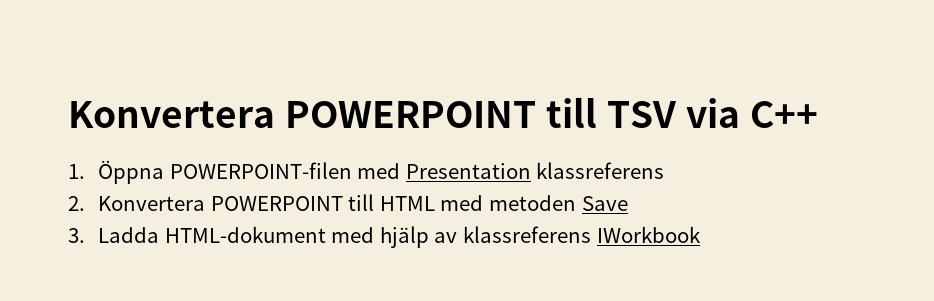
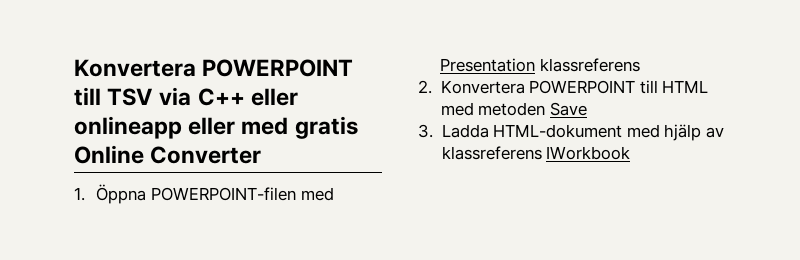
- Konvertera POWERPOINT till TSV via C++
+ Konvertera POWERPOINT till TSV via C++ eller onlineapp eller med gratis Online Converter

